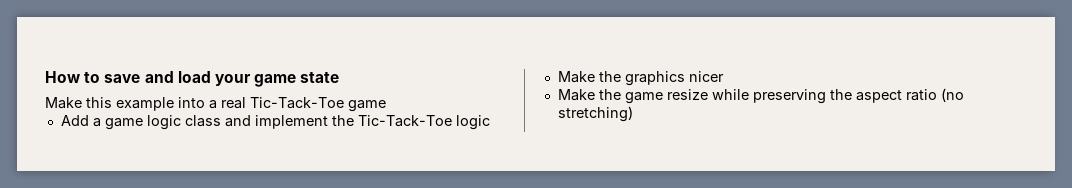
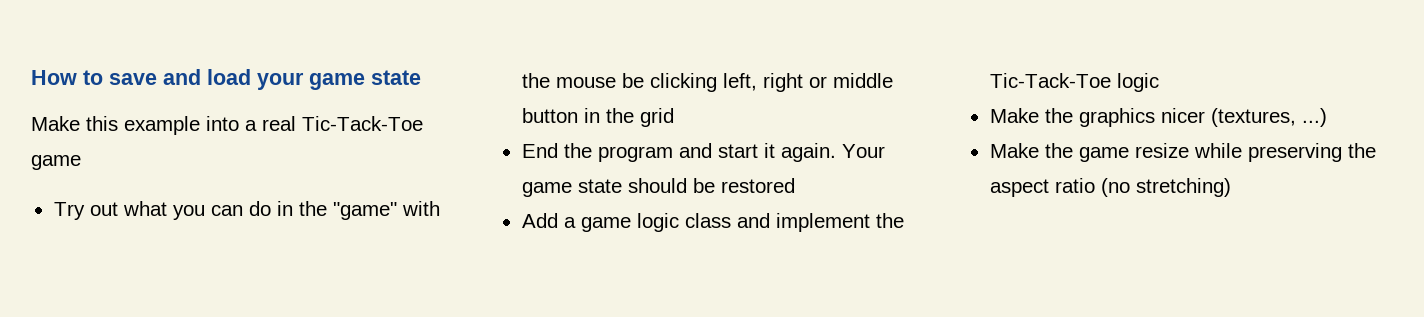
+ Try out what you can do in the "game" with the mouse be clicking left, right or middle button in the grid
+ End the program and start it again. Your game state should be restored
- Make the graphics nicer
+ Make the graphics nicer (textures, ...)

